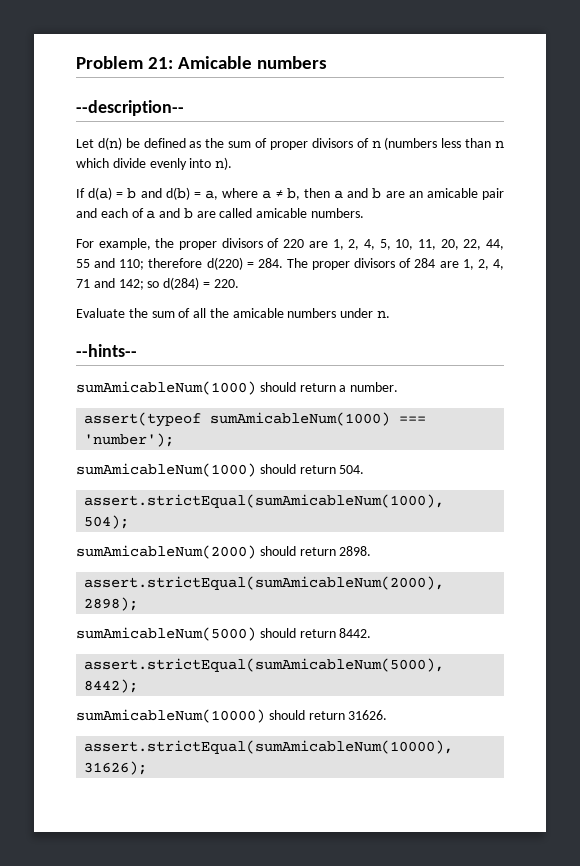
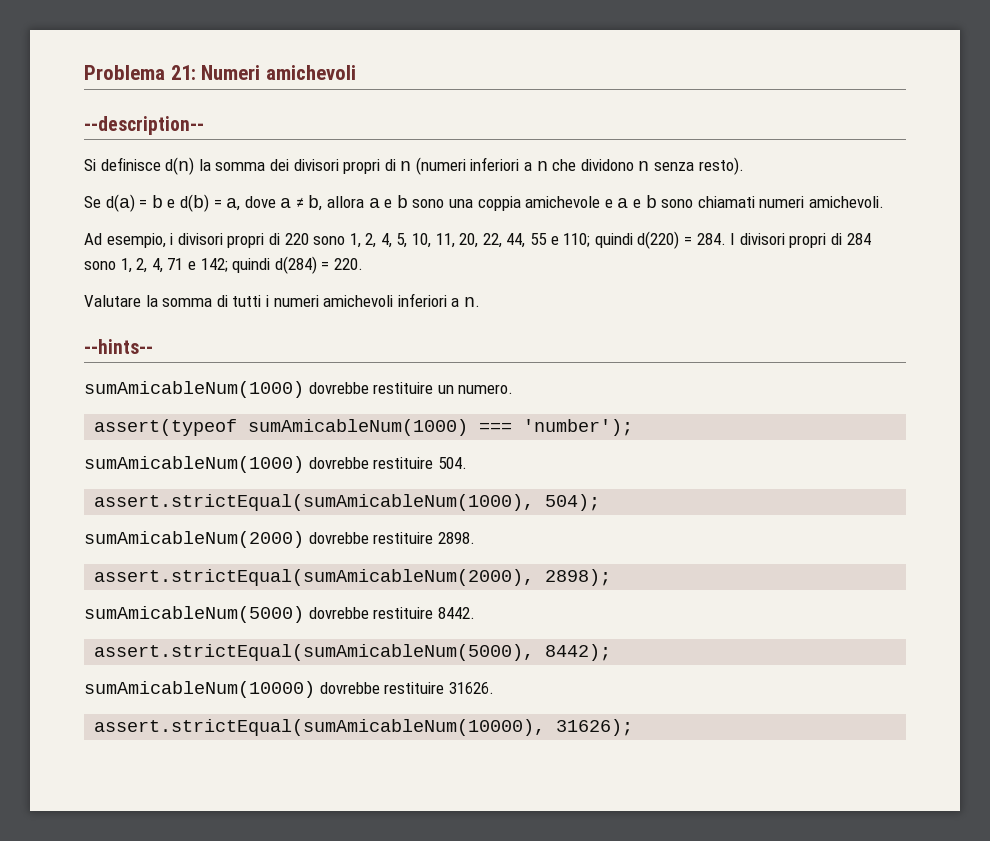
- Problem 21: Amicable numbers
+ Problema 21: Numeri amichevoli
  --description--
- Let d(n) be defined as the sum of proper divisors of n (numbers less than n which divide evenly into n).
- If d(a) = b and d(b) = a, where a ≠ b, then a and b are an amicable pair and each of a and b are called amicable numbers.
- For example, the proper divisors of 220 are 1, 2, 4, 5, 10, 11, 20, 22, 44, 55 and 110; therefore d(220) = 284. The proper divisors of 284 are 1, 2, 4, 71 and 142; so d(284) = 220.
+ Si definisce d(n) la somma dei divisori propri di n (numeri inferiori a n che dividono n senza resto).
+ Se d(a) = b e d(b) = a, dove a ≠ b, allora a e b sono una coppia amichevole e a e b sono chiamati numeri amichevoli.
+ Ad esempio, i divisori propri di 220 sono 1, 2, 4, 5, 10, 11, 20, 22, 44, 55 e 110; quindi d(220) = 284. I divisori propri di 284 sono 1, 2, 4, 71 e 142; quindi d(284) = 220.
- Evaluate the sum of all the amicable numbers under n.
+ Valutare la somma di tutti i numeri amichevoli inferiori a n.
- sumAmicableNum(1000) should return a number.
+ sumAmicableNum(1000) dovrebbe restituire un numero.
- sumAmicableNum(1000) should return 504.
+ sumAmicableNum(1000) dovrebbe restituire 504.
- sumAmicableNum(2000) should return 2898.
+ sumAmicableNum(2000) dovrebbe restituire 2898.
- sumAmicableNum(5000) should return 8442.
+ sumAmicableNum(5000) dovrebbe restituire 8442.
- sumAmicableNum(10000) should return 31626.
+ sumAmicableNum(10000) dovrebbe restituire 31626.

